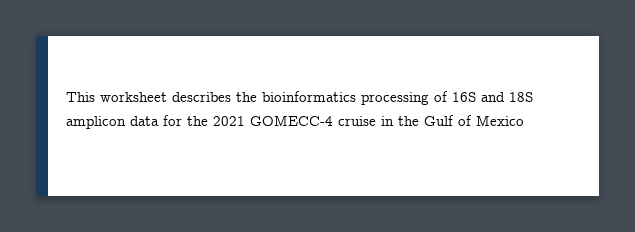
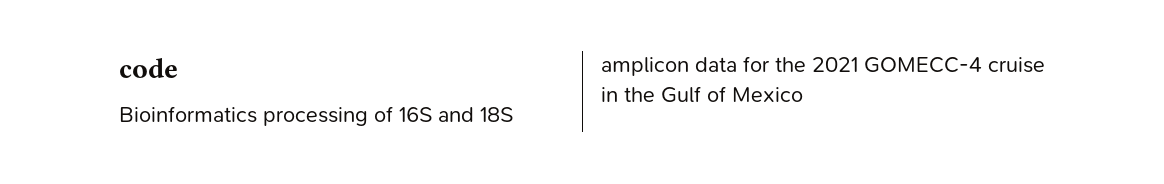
- This worksheet describes the bioinformatics processing of 16S and 18S amplicon data for the 2021 GOMECC-4 cruise in the Gulf of Mexico
+ code
+ Bioinformatics processing of 16S and 18S amplicon data for the 2021 GOMECC-4 cruise in the Gulf of Mexico

